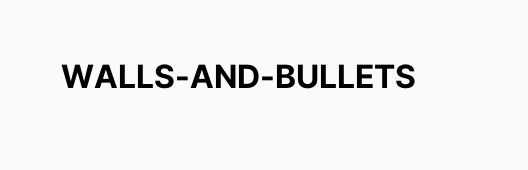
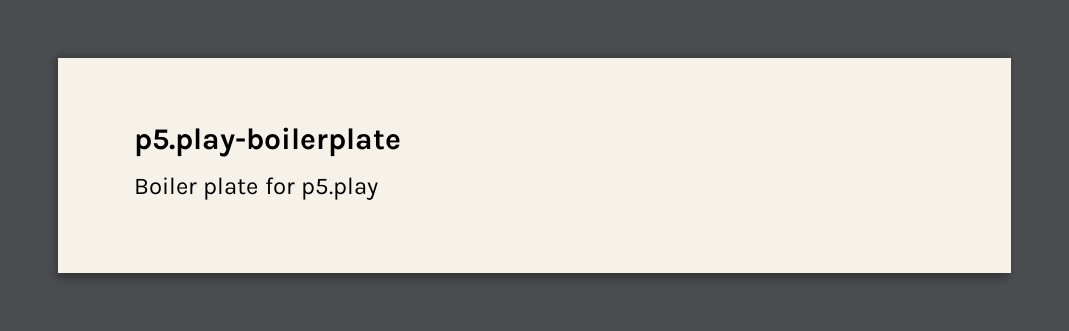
- WALLS-AND-BULLETS
+ p5.play-boilerplate
+ Boiler plate for p5.play

